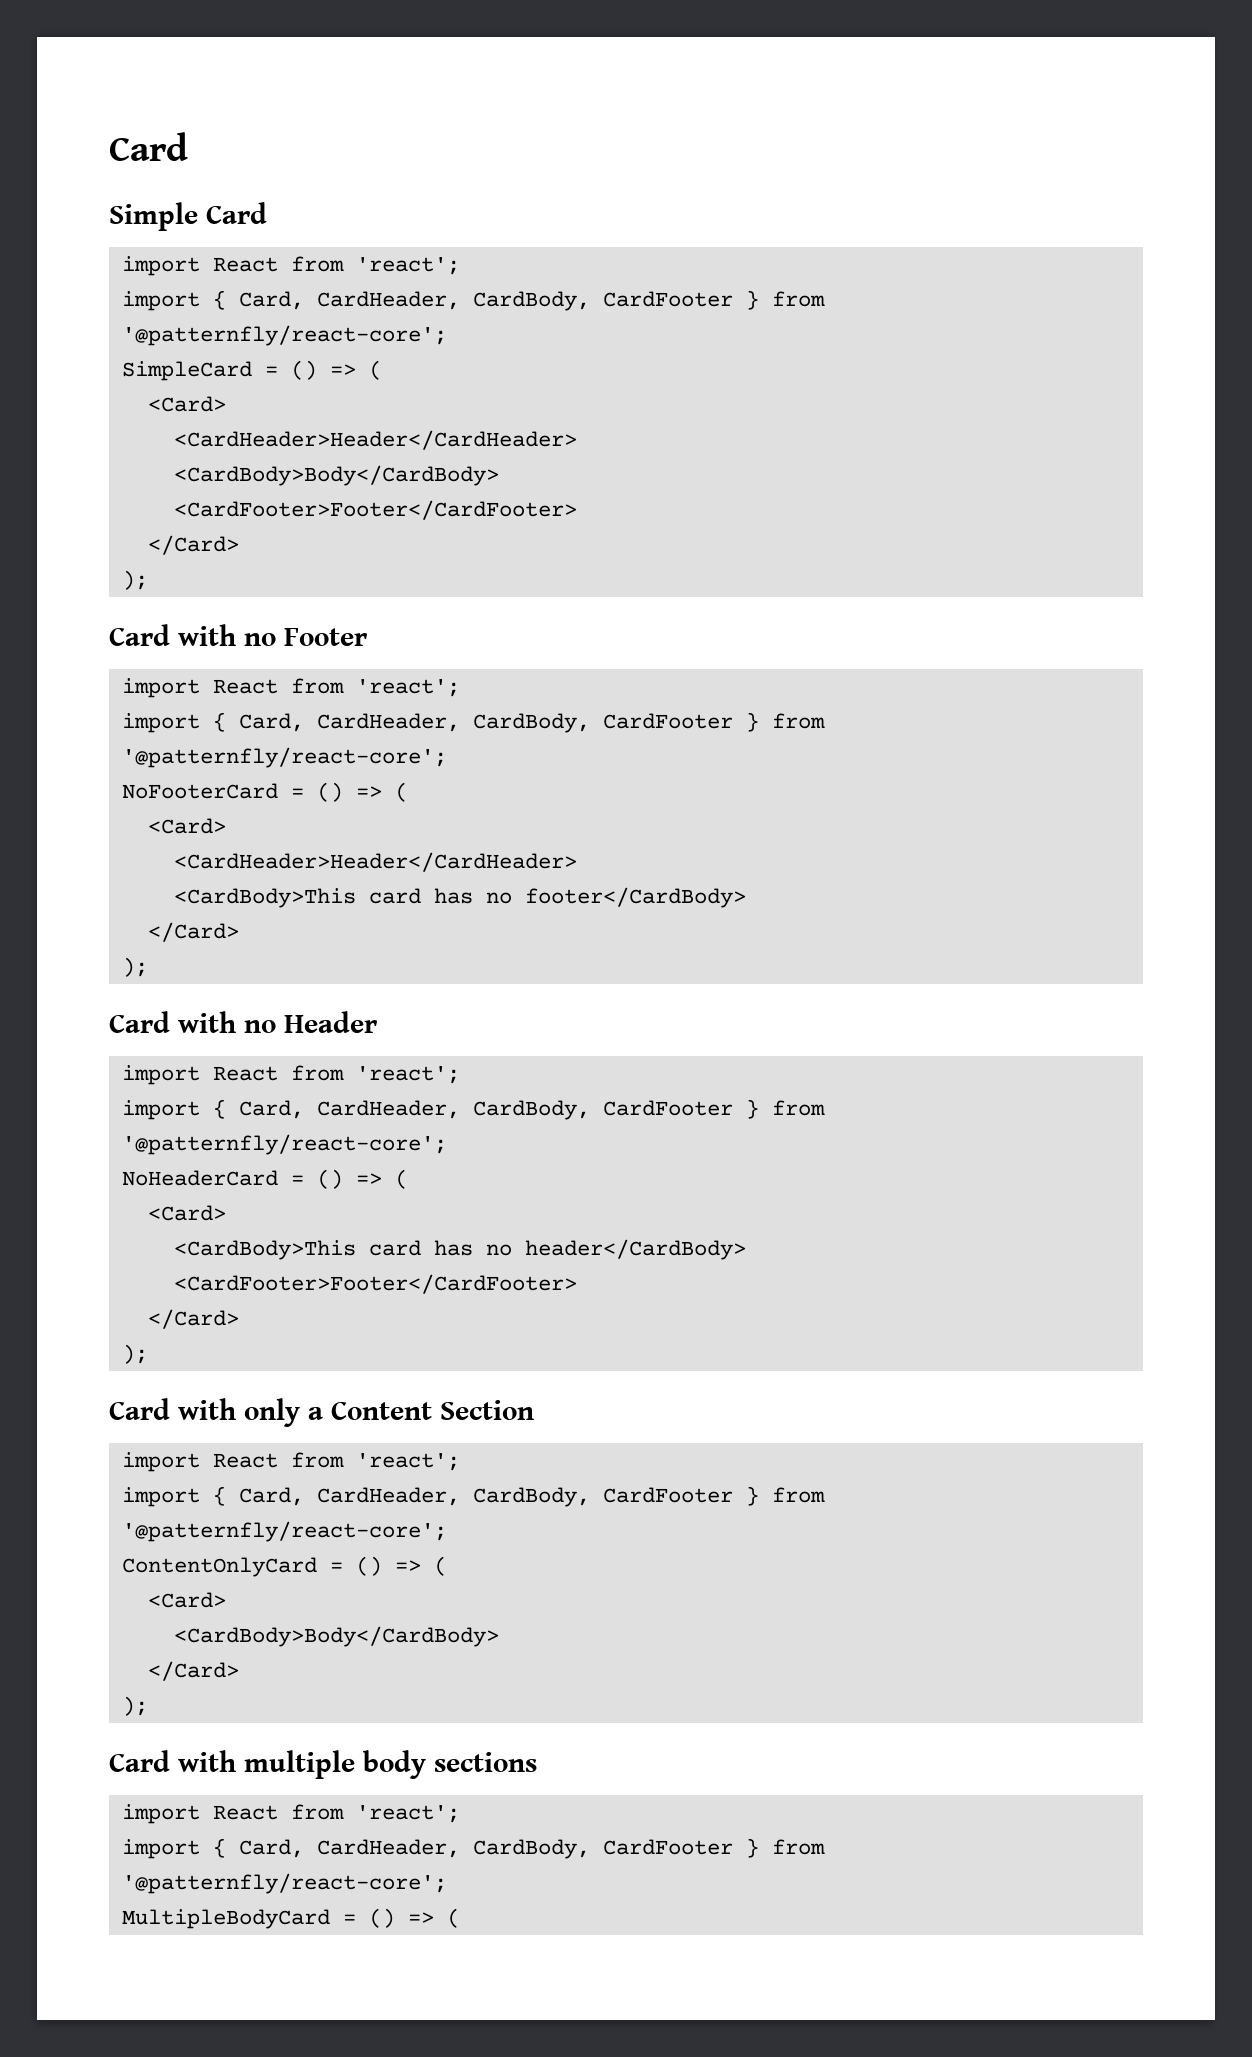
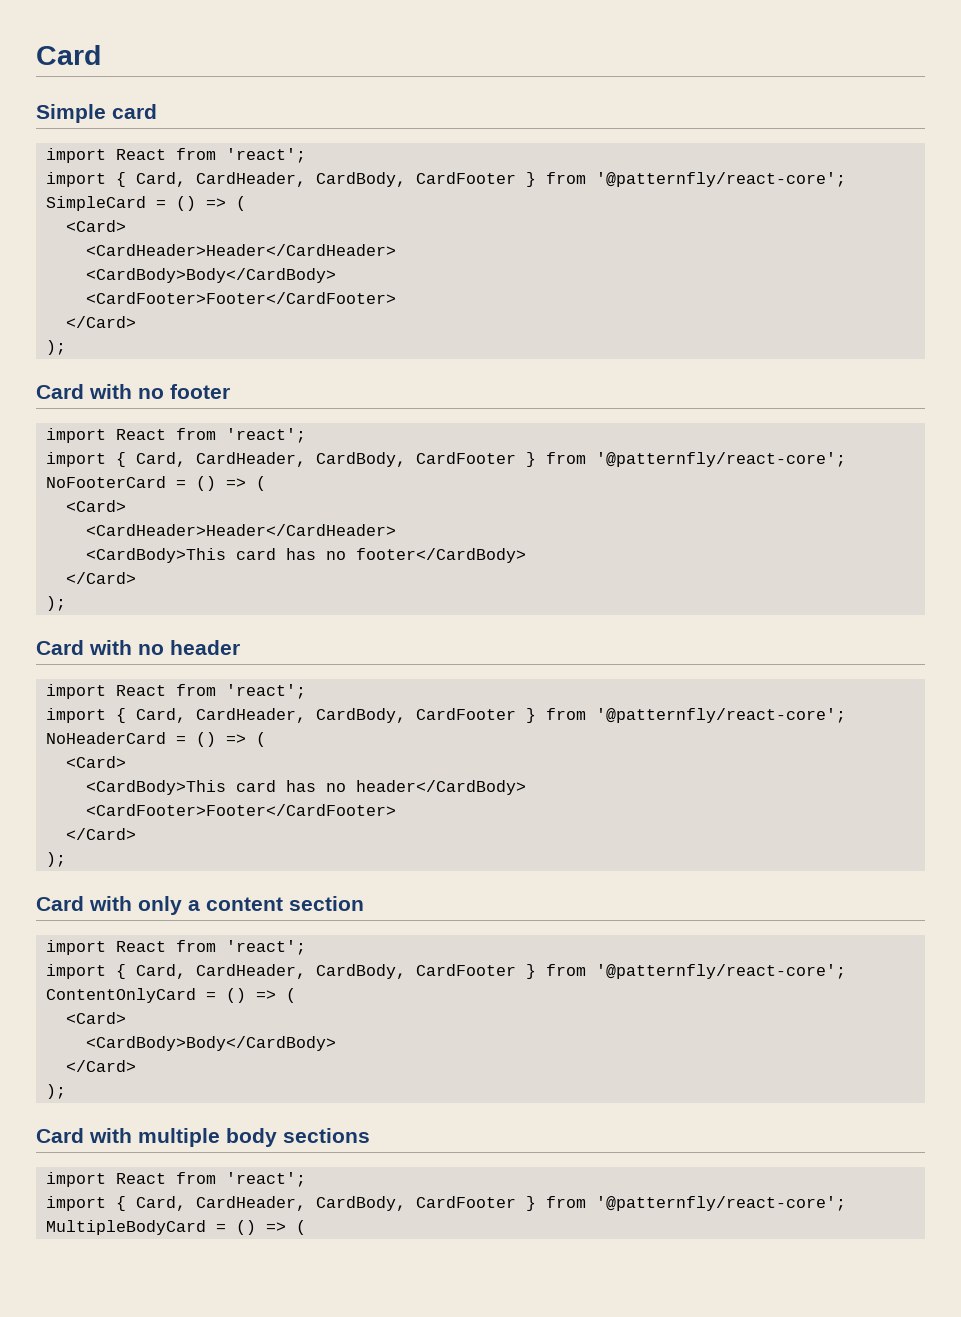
- Simple Card
+ Simple card
- Card with no Footer
+ Card with no footer
- Card with no Header
+ Card with no header
- Card with only a Content Section
+ Card with only a content section

